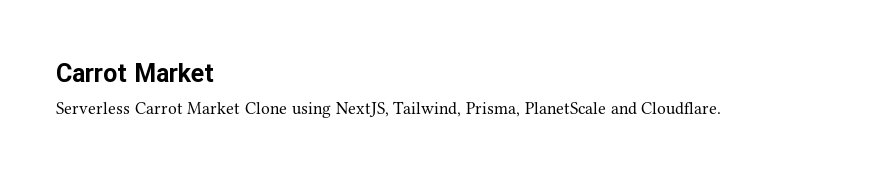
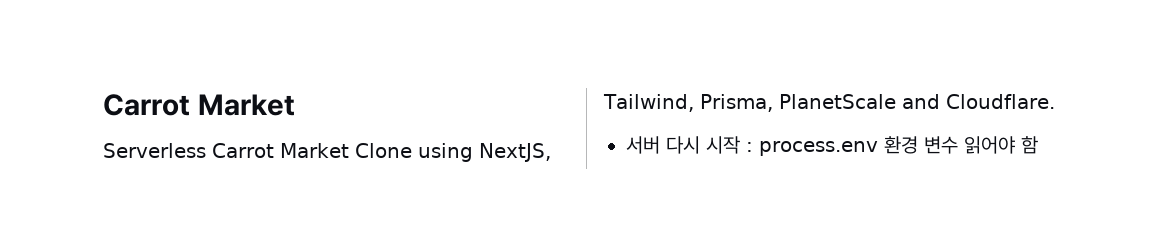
+ 서버 다시 시작 : process.env 환경 변수 읽어야 함

